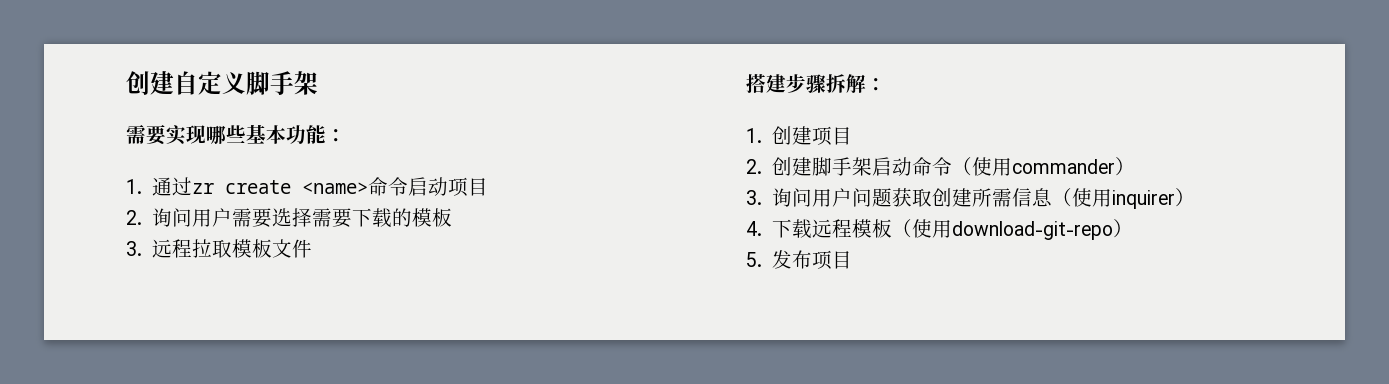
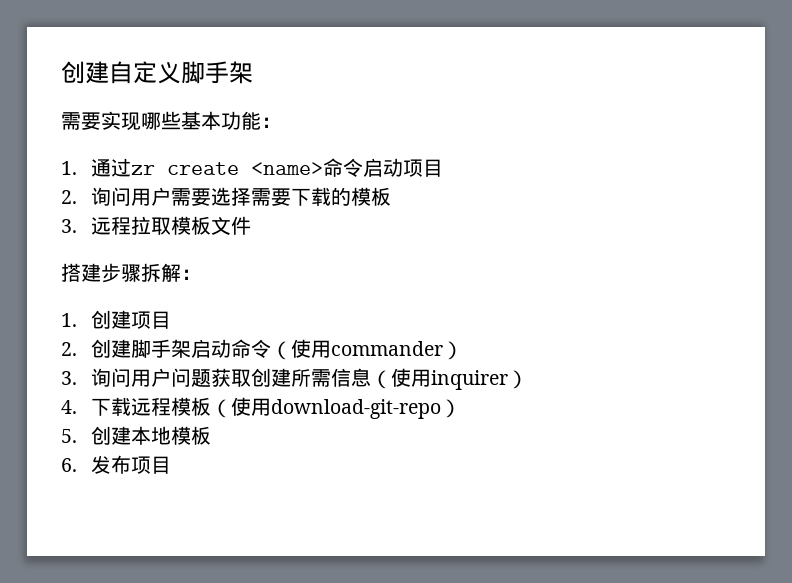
- 5.发布项目
+ 5.创建本地模板
+ 6.发布项目

